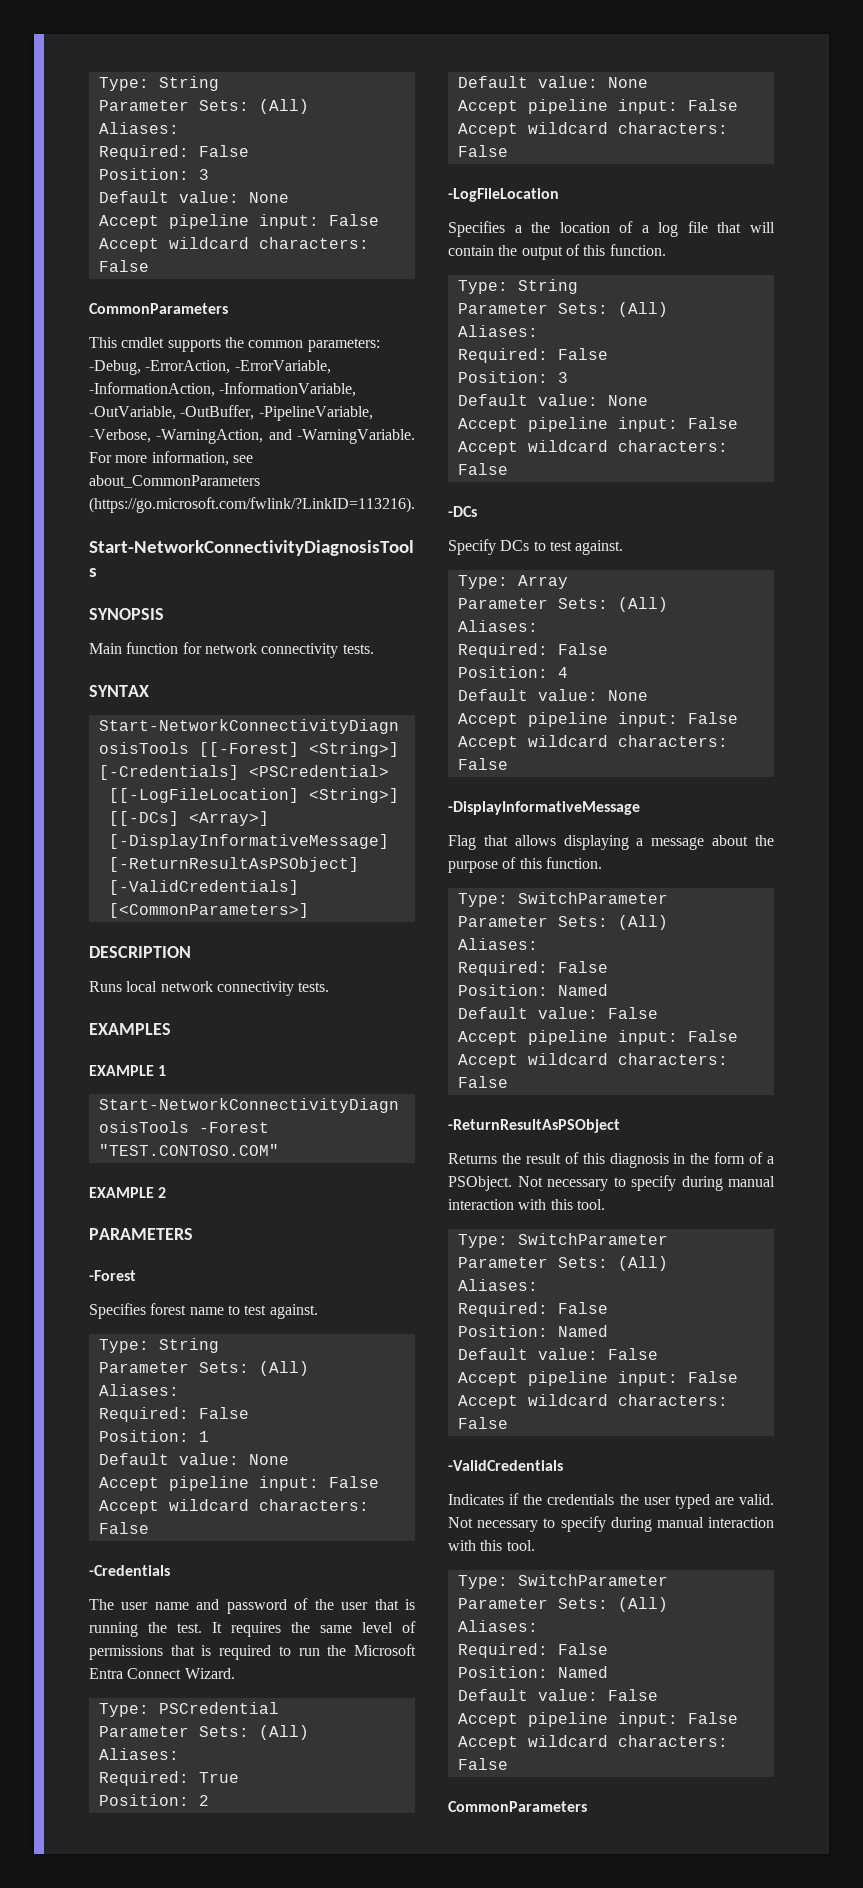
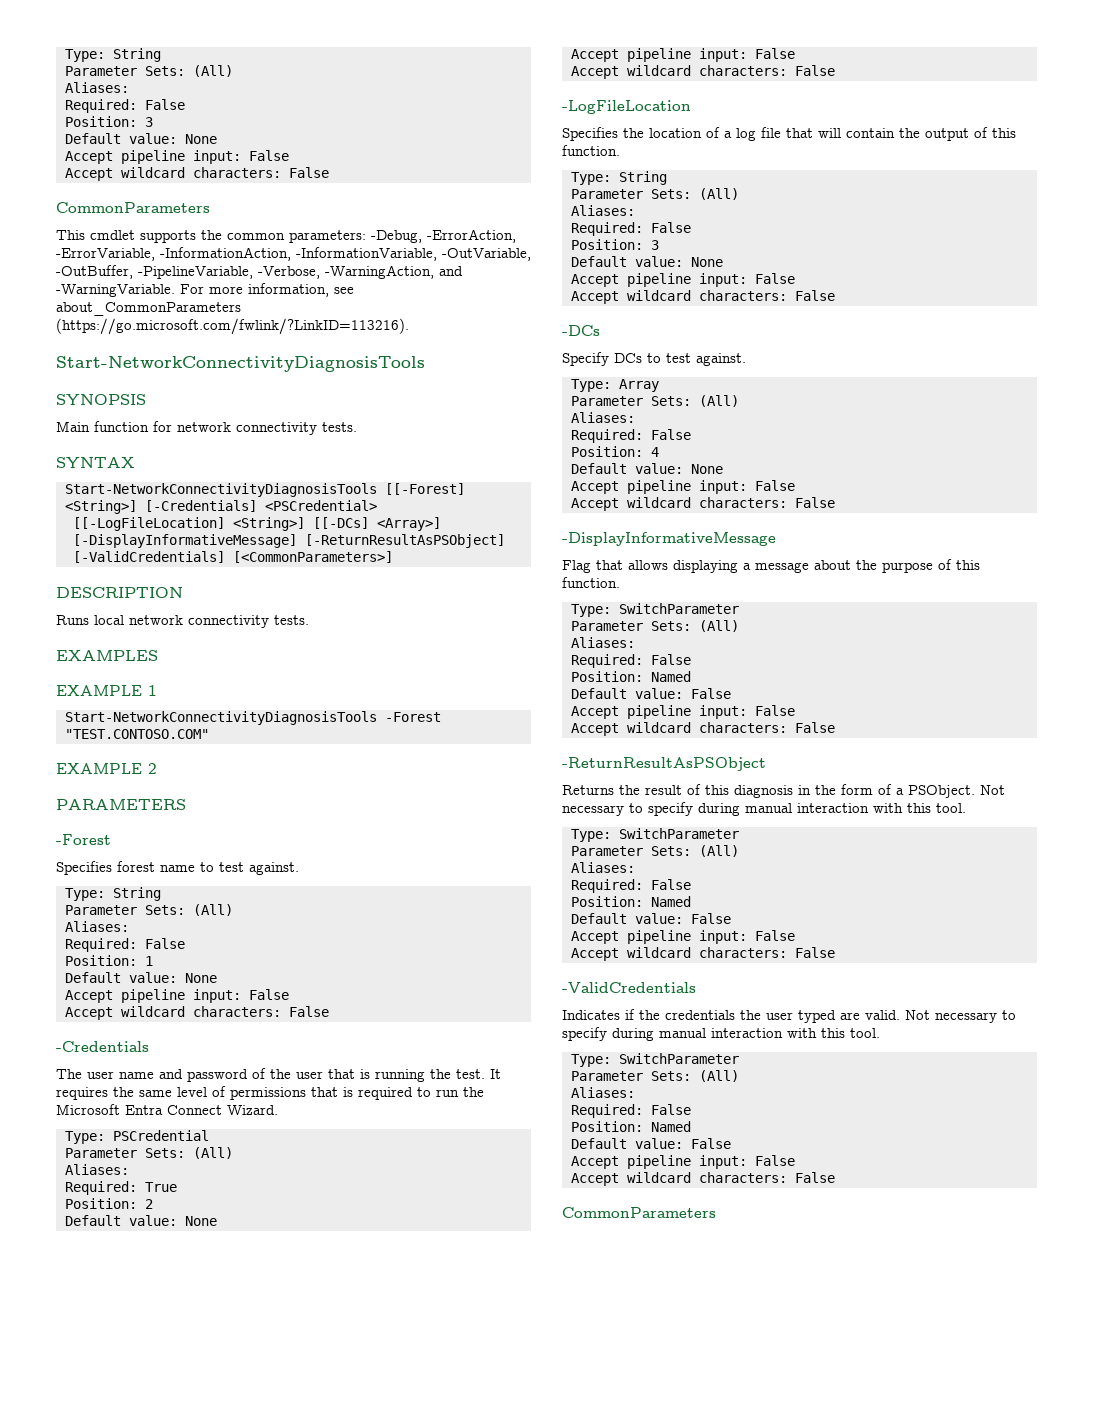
- Specifies a the location of a log file that will contain the output of this function.
+ Specifies the location of a log file that will contain the output of this function.

